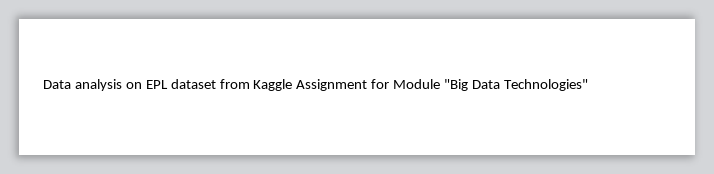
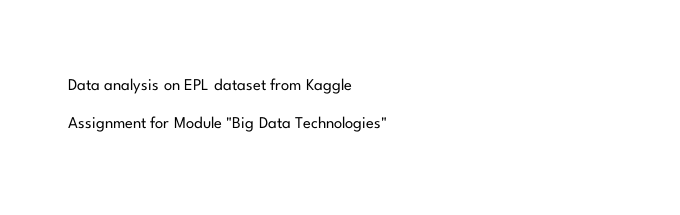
- Data analysis on EPL dataset from Kaggle Assignment for Module "Big Data Technologies"
+ Data analysis on EPL dataset from Kaggle
+ Assignment for Module "Big Data Technologies"

